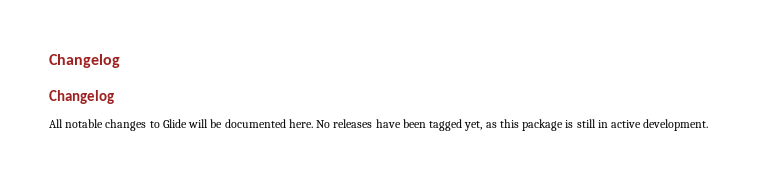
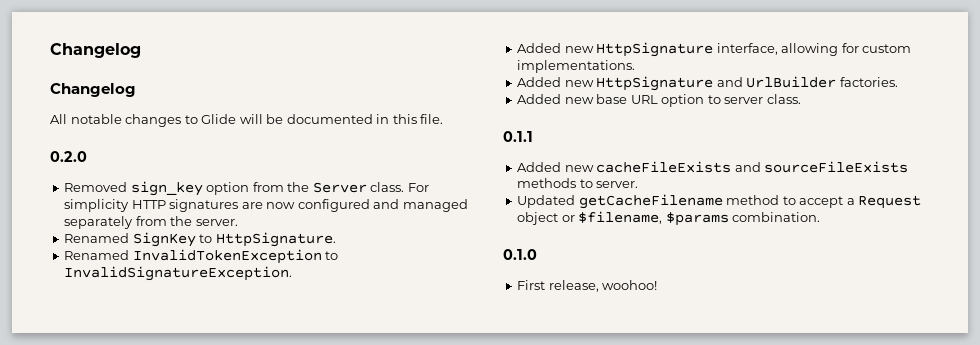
- All notable changes to Glide will be documented here. No releases have been tagged yet, as this package is still in active development.
+ All notable changes to Glide will be documented in this file.
+ 0.2.0
+ Removed sign_key option from the Server class. For simplicity HTTP signatures are now configured and managed separately from the server.
+ Renamed SignKey to HttpSignature.
+ Renamed InvalidTokenException to InvalidSignatureException.
+ Added new HttpSignature interface, allowing for custom implementations.
+ Added new HttpSignature and UrlBuilder factories.
+ Added new base URL option to server class.
+ 0.1.1
+ Added new cacheFileExists and sourceFileExists methods to server.
+ Updated getCacheFilename method to accept a Request object or $filename, $params combination.
+ 0.1.0
+ First release, woohoo!

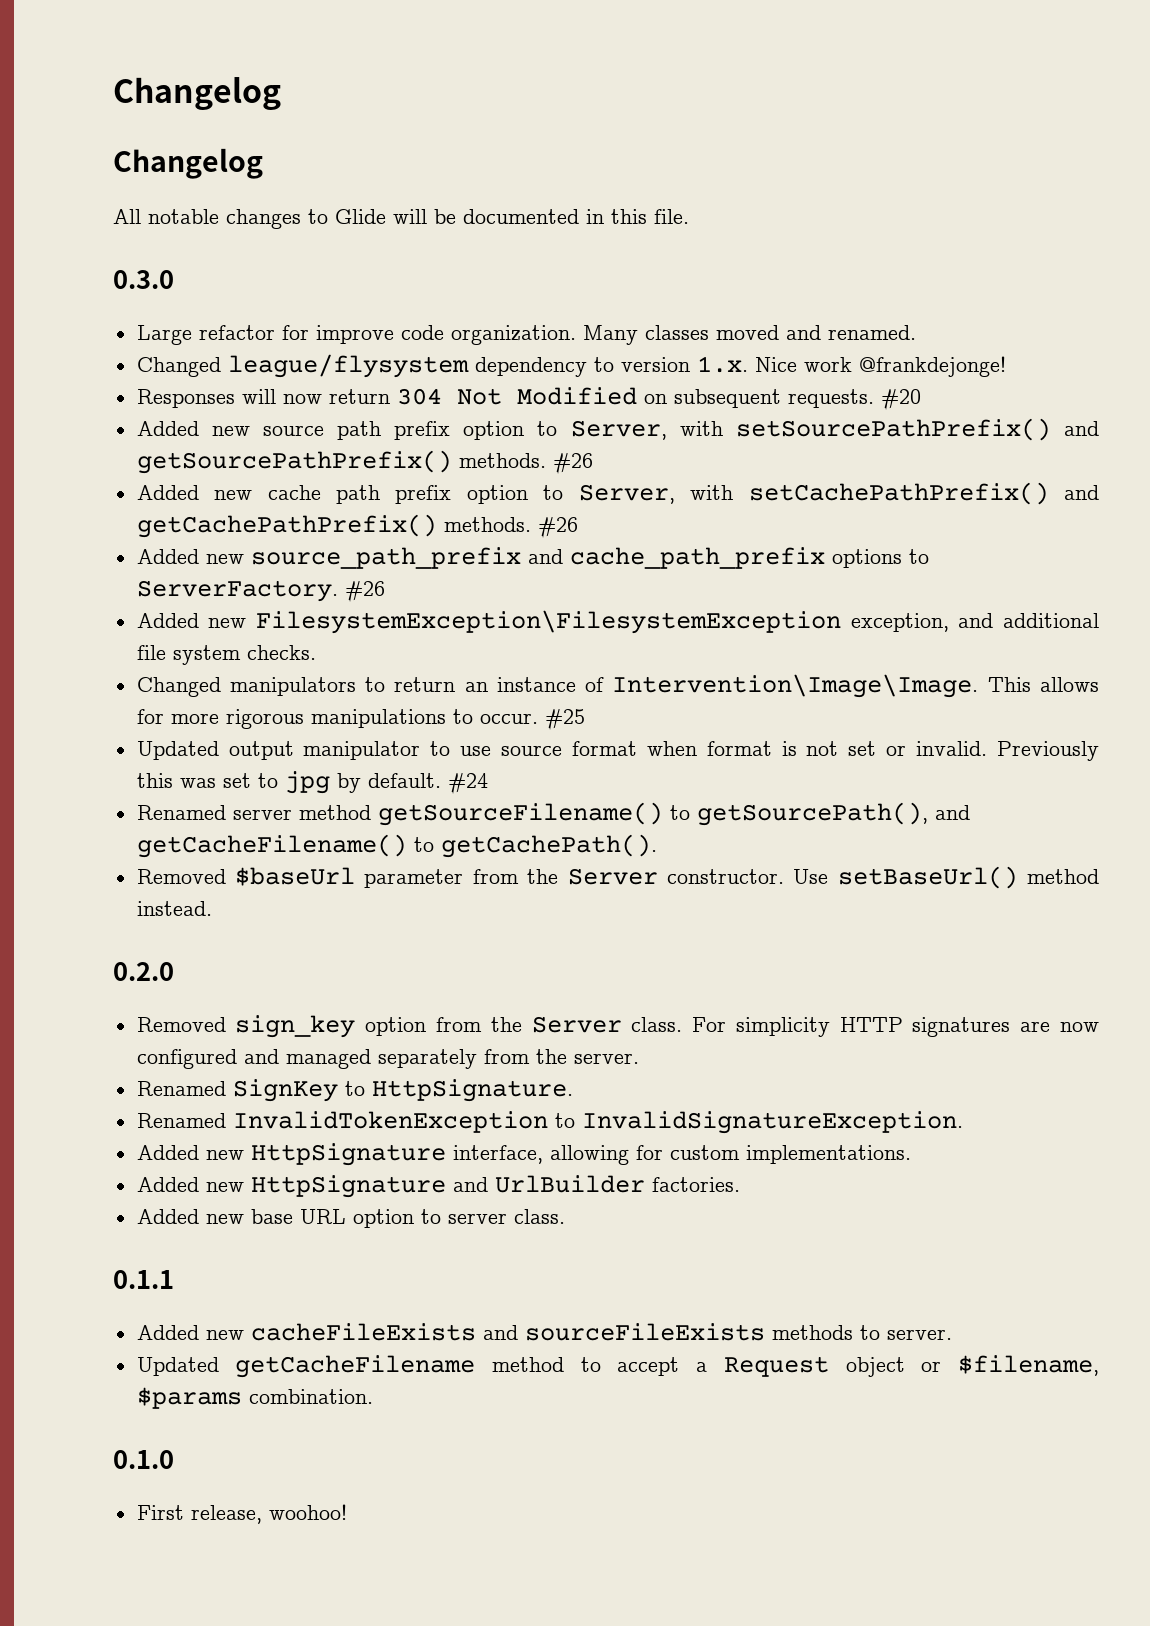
+ 0.3.0
+ Large refactor for improve code organization. Many classes moved and renamed.
+ Changed league/flysystem dependency to version 1.x. Nice work @frankdejonge!
+ Responses will now return 304 Not Modified on subsequent requests. #20
+ Added new source path prefix option to Server, with setSourcePathPrefix() and getSourcePathPrefix() methods. #26
+ Added new cache path prefix option to Server, with setCachePathPrefix() and getCachePathPrefix() methods. #26
+ Added new source_path_prefix and cache_path_prefix options to ServerFactory. #26
+ Added new FilesystemException\FilesystemException exception, and additional file system checks.
+ Changed manipulators to return an instance of Intervention\Image\Image. This allows for more rigorous manipulations to occur. #25
+ Updated output manipulator to use source format when format is not set or invalid. Previously this was set to jpg by default. #24
+ Renamed server method getSourceFilename() to getSourcePath(), and getCacheFilename() to getCachePath().
+ Removed $baseUrl parameter from the Server constructor. Use setBaseUrl() method instead.

